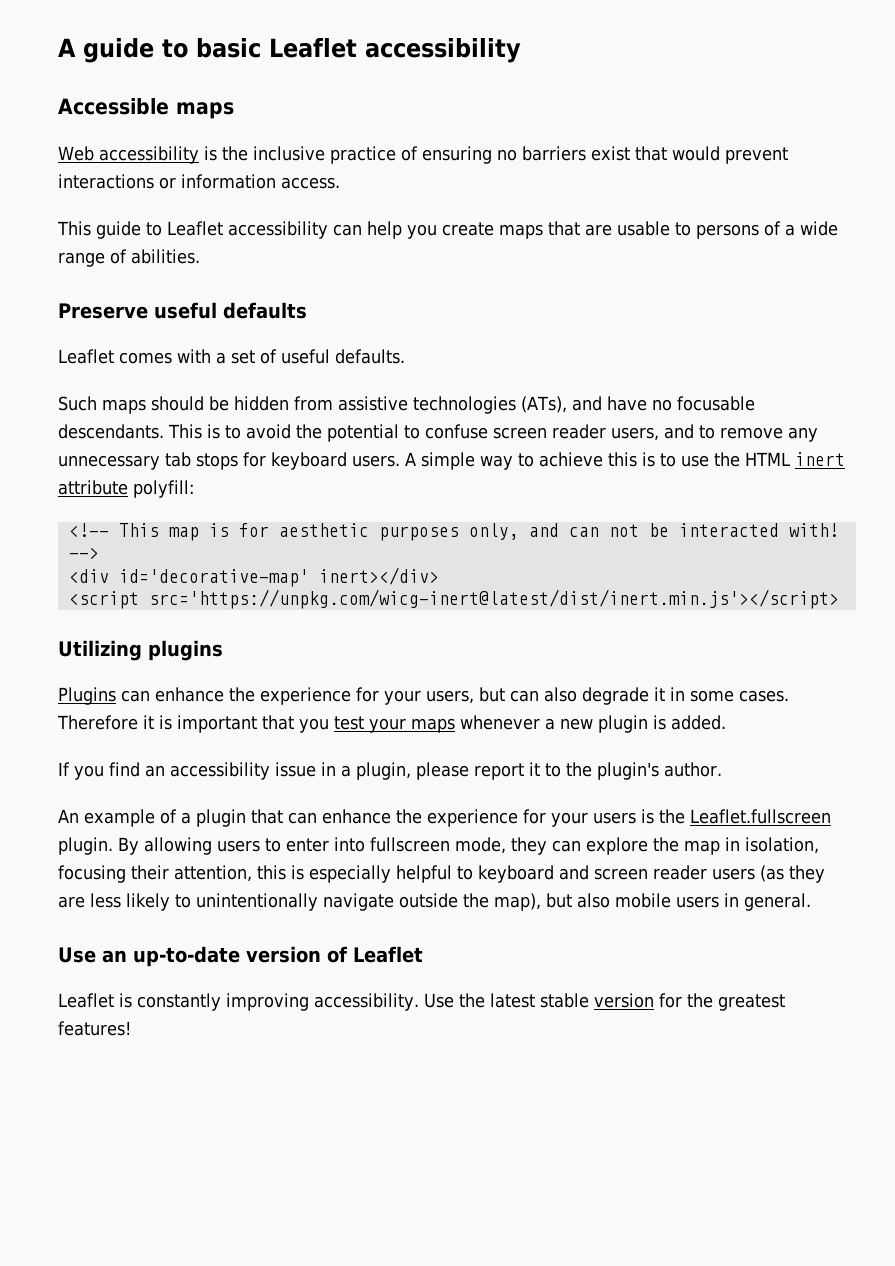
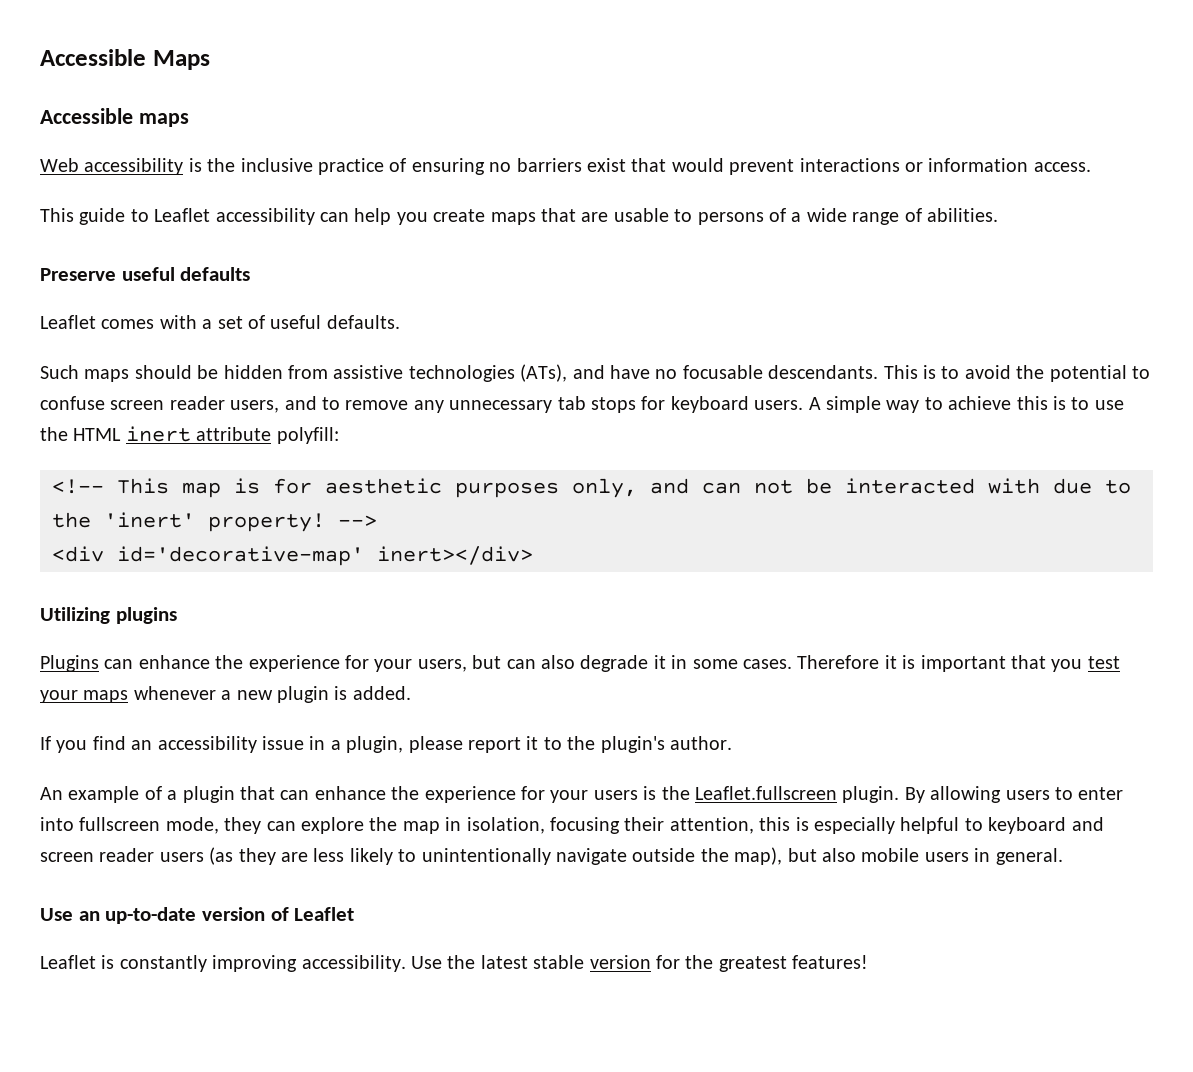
- A guide to basic Leaflet accessibility
+ Accessible Maps
- <!-- This map is for aesthetic purposes only, and can not be interacted with!
+ <!-- This map is for aesthetic purposes only, and can not be interacted with due to the 'inert' property!
- <script src='https://unpkg.com/wicg-inert@latest/dist/inert.min.js'></script>

